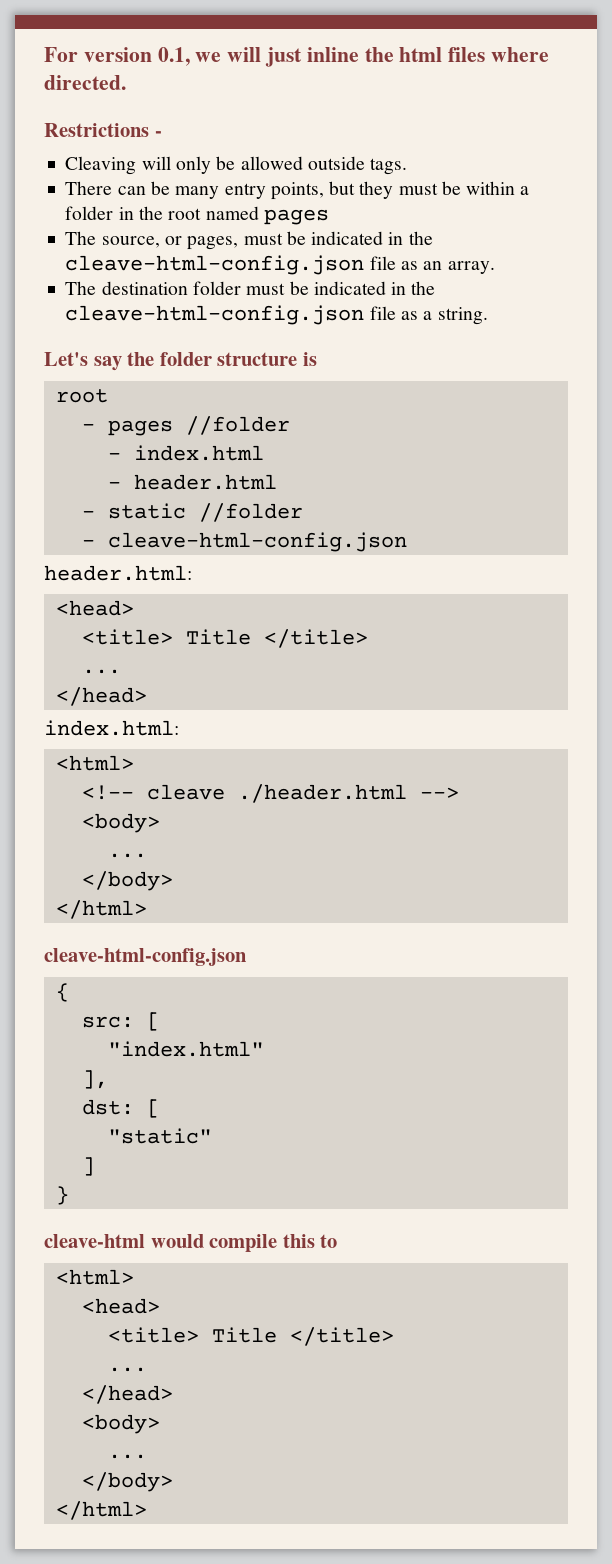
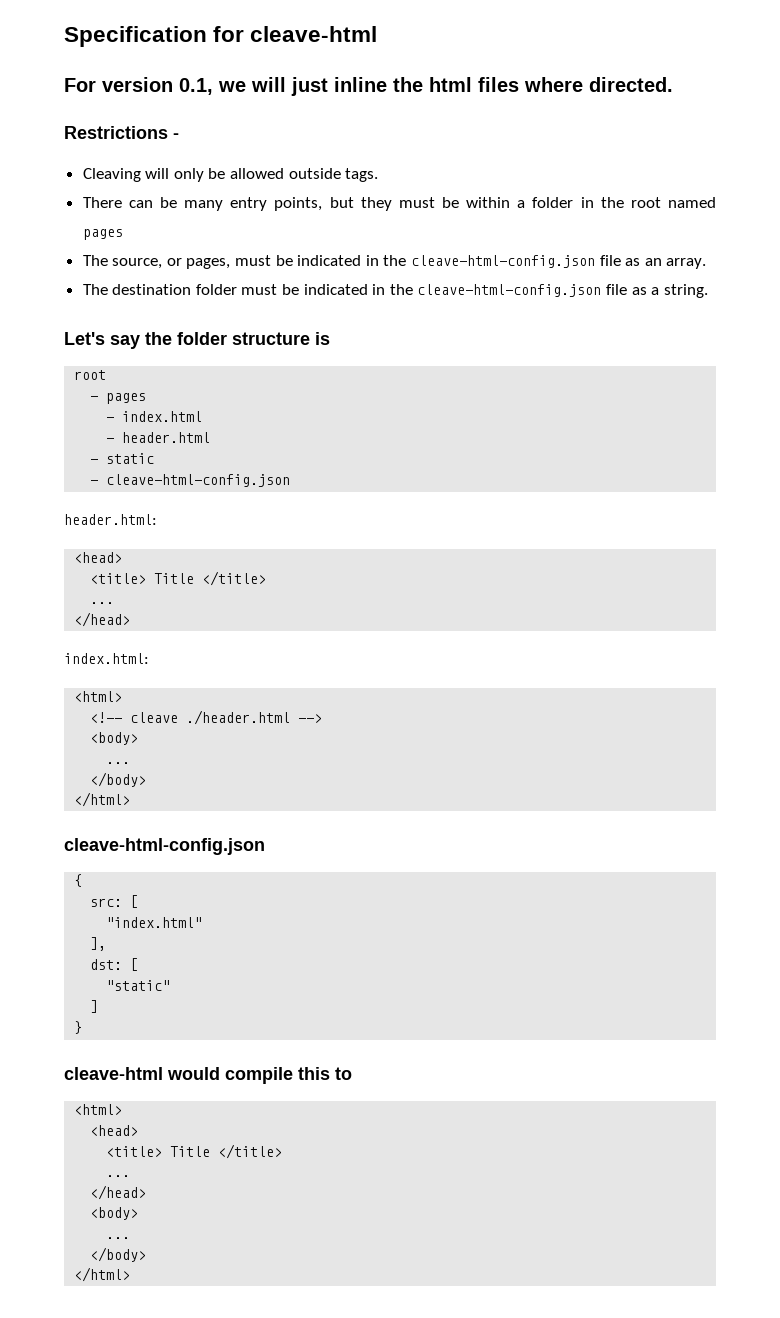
+ Specification for cleave-html
- - pages //folder
+ - pages
- - static //folder
+ - static

